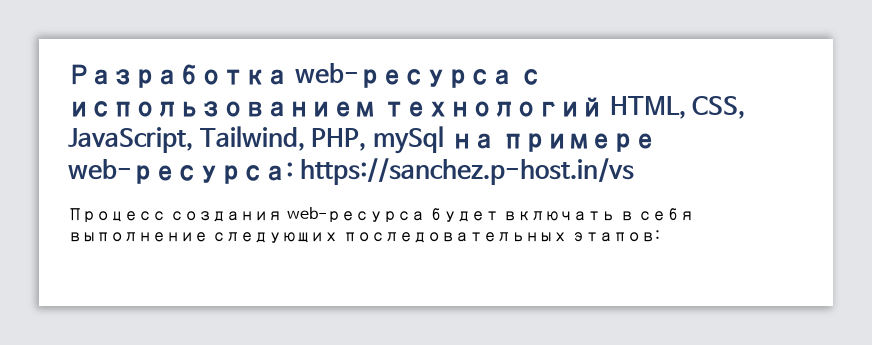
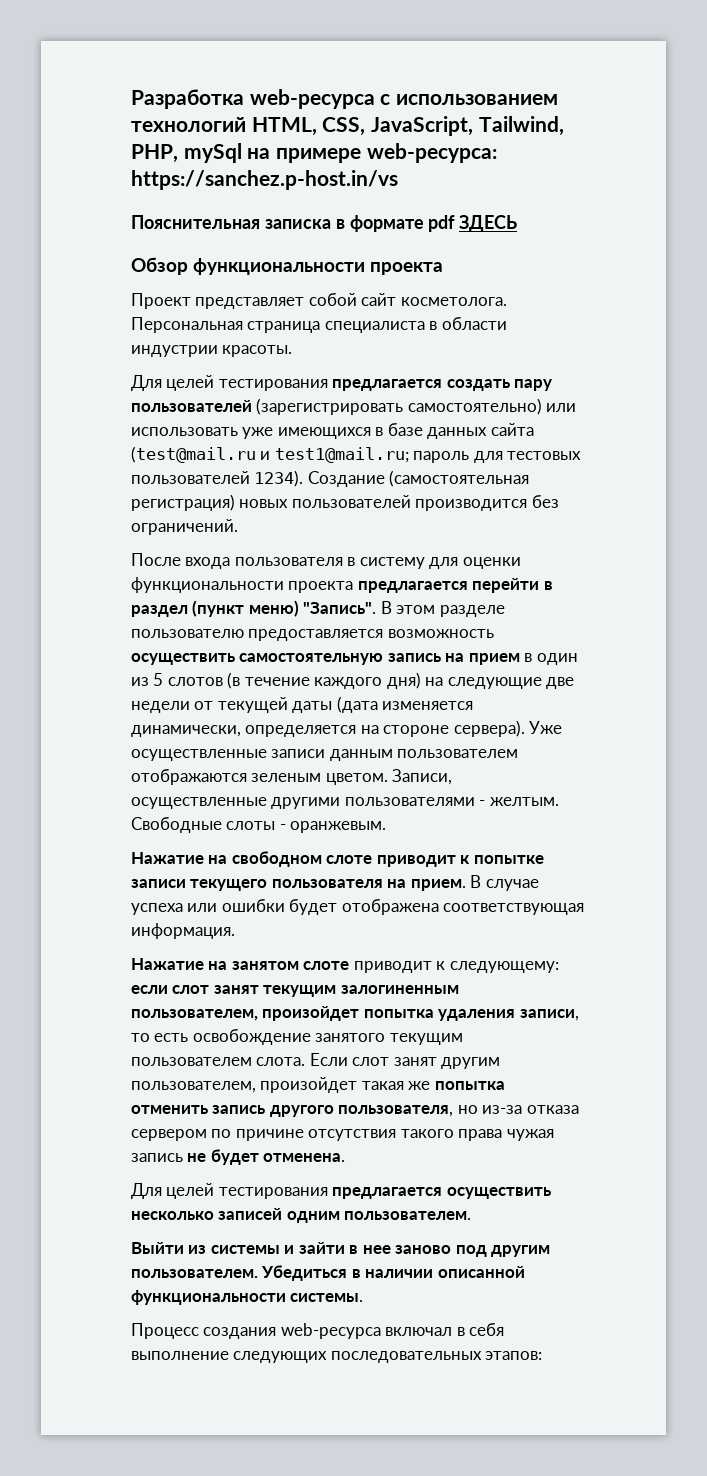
+ Пояснительная записка в формате pdf ЗДЕСЬ
+ Обзор функциональности проекта
+ Проект представляет собой сайт косметолога. Персональная страница специалиста в области индустрии красоты.
+ Для целей тестирования предлагается создать пару пользователей (зарегистрировать самостоятельно) или использовать уже имеющихся в базе данных сайта (test@mail.ru и test1@mail.ru; пароль для тестовых пользователей 1234). Создание (самостоятельная регистрация) новых пользователей производится без ограничений.
+ После входа пользователя в систему для оценки функциональности проекта предлагается перейти в раздел (пункт меню) "Запись". В этом разделе пользователю предоставляется возможность осуществить самостоятельную запись на прием в один из 5 слотов (в течение каждого дня) на следующие две недели от текущей даты (дата изменяется динамически, определяется на стороне сервера). Уже осуществленные записи данным пользователем отображаются зеленым цветом. Записи, осуществленные другими пользователями - желтым. Свободные слоты - оранжевым.
+ Нажатие на свободном слоте приводит к попытке записи текущего пользователя на прием. В случае успеха или ошибки будет отображена соответствующая информация.
+ Нажатие на занятом слоте приводит к следующему: если слот занят текущим залогиненным пользователем, произойдет попытка удаления записи, то есть освобождение занятого текущим пользователем слота. Если слот занят другим пользователем, произойдет такая же попытка отменить запись другого пользователя, но из-за отказа сервером по причине отсутствия такого права чужая запись не будет отменена.
+ Для целей тестирования предлагается осуществить несколько записей одним пользователем.
+ Выйти из системы и зайти в нее заново под другим пользователем. Убедиться в наличии описанной функциональности системы.
- Процесс создания web-ресурса будет включать в себя выполнение следующих последовательных этапов:
+ Процесс создания web-ресурса включал в себя выполнение следующих последовательных этапов:

